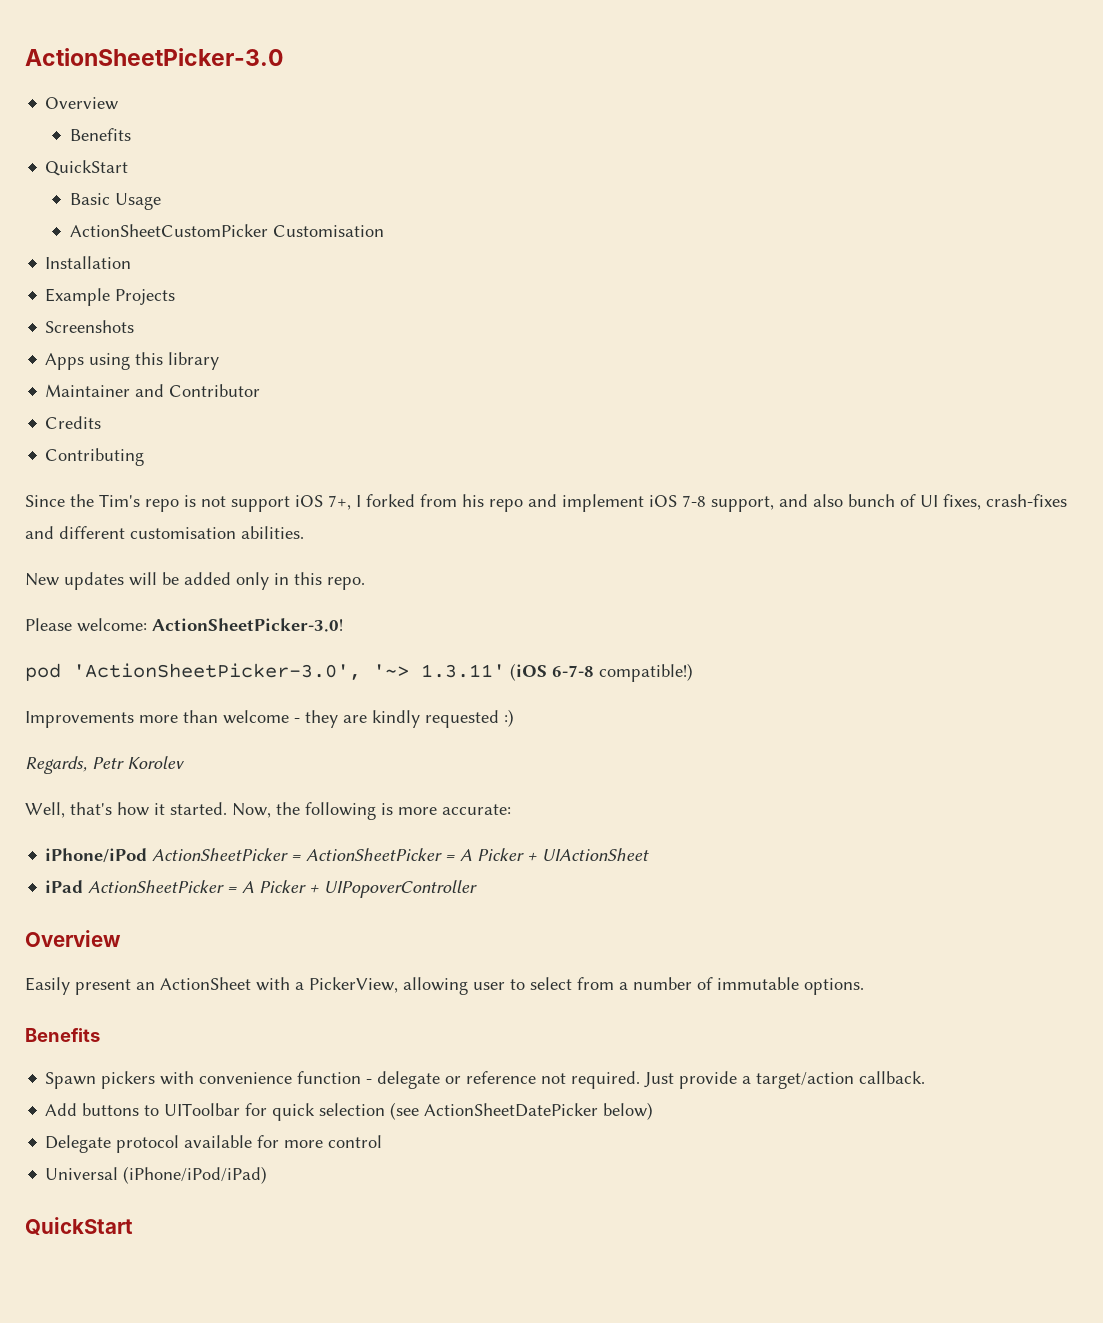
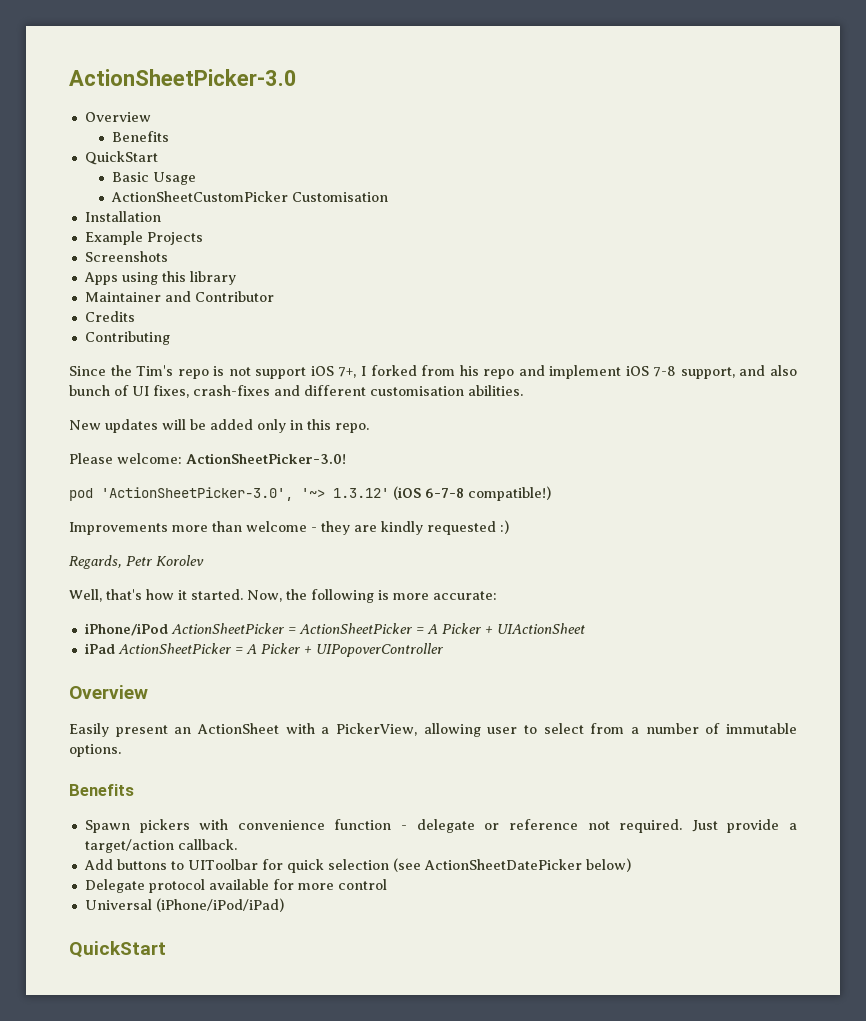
- pod 'ActionSheetPicker-3.0', '~> 1.3.11' (iOS 6-7-8 compatible!)
+ pod 'ActionSheetPicker-3.0', '~> 1.3.12' (iOS 6-7-8 compatible!)

